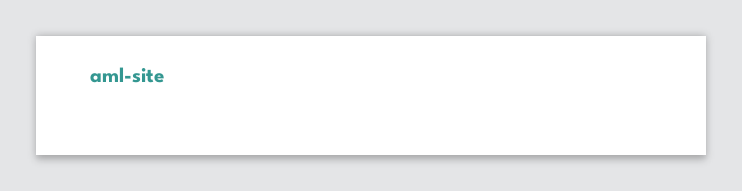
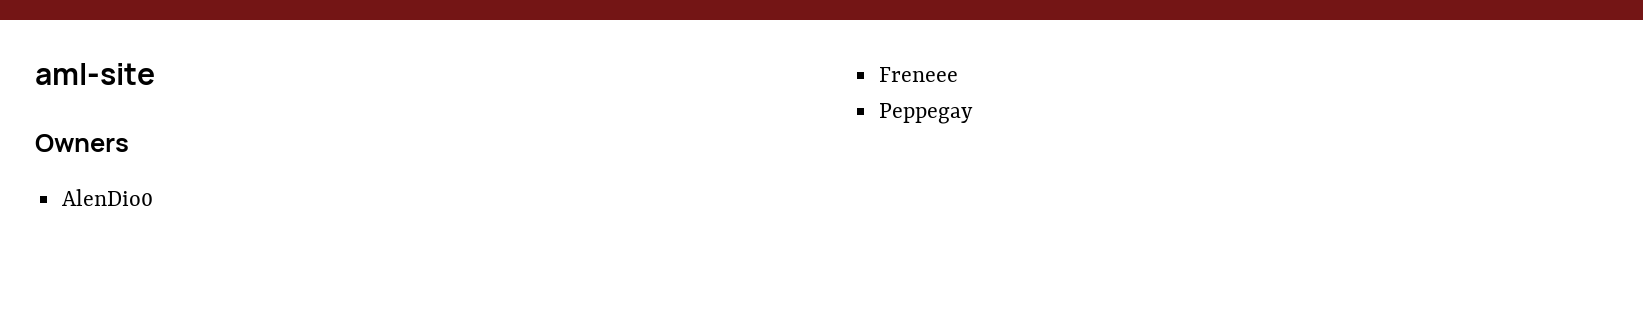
+ Owners
+ AlenDio0
+ Freneee
+ Peppegay

